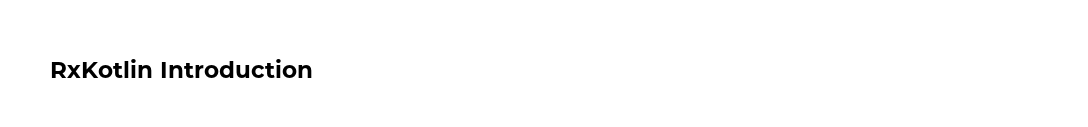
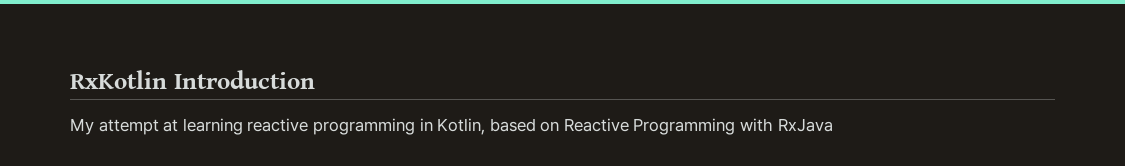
+ My attempt at learning reactive programming in Kotlin, based on Reactive Programming with RxJava

